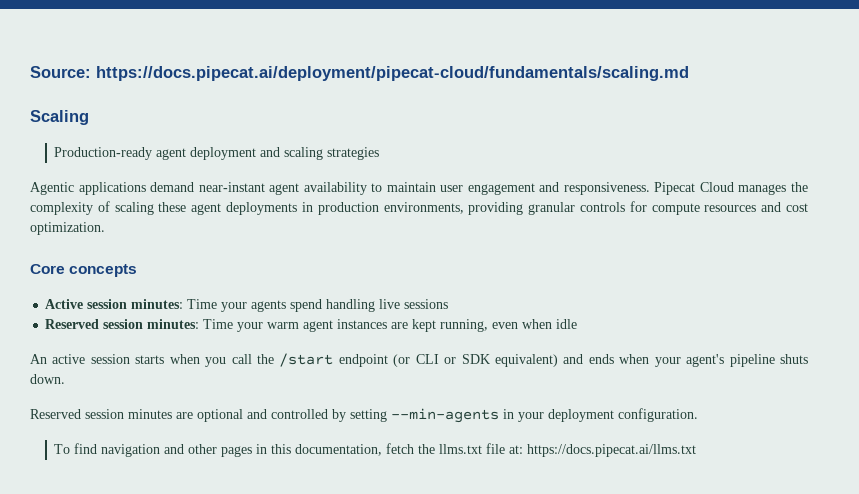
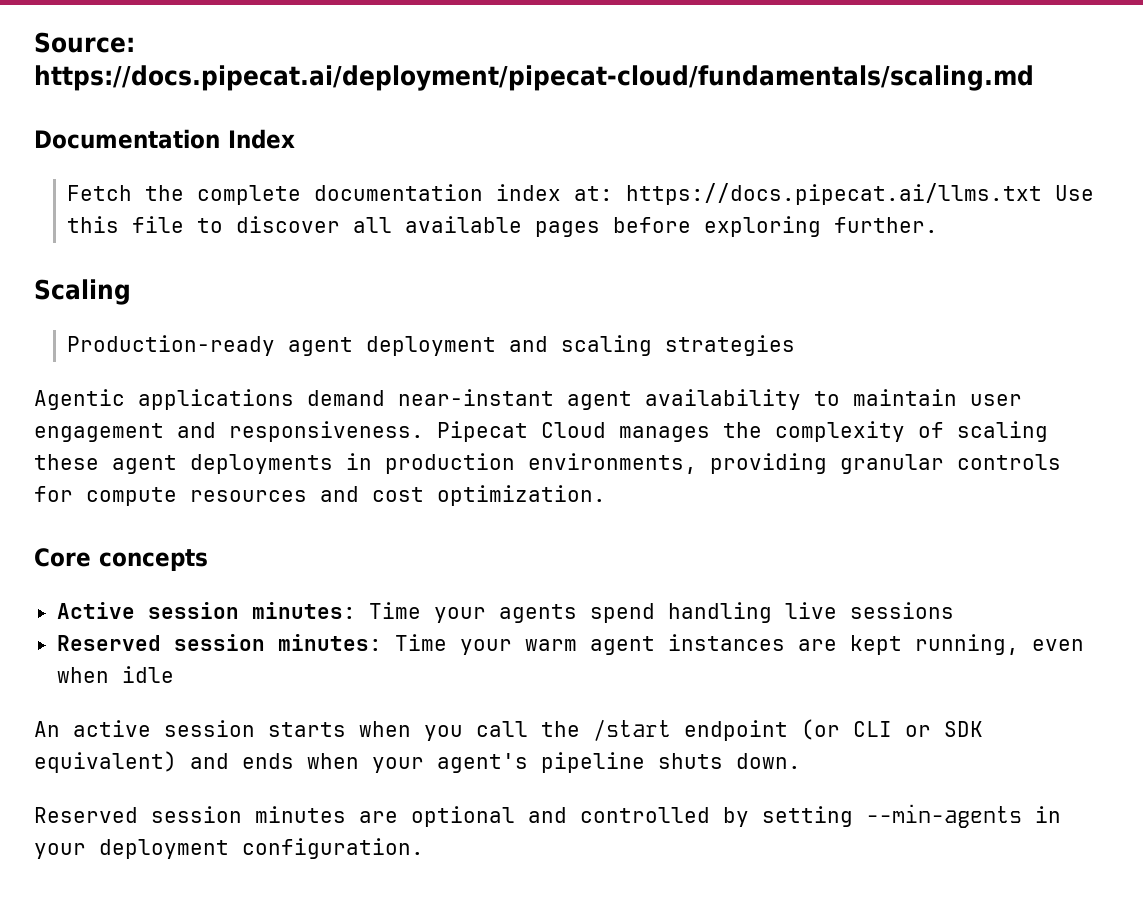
+ Documentation Index
+ Fetch the complete documentation index at: https://docs.pipecat.ai/llms.txt Use this file to discover all available pages before exploring further.
- To find navigation and other pages in this documentation, fetch the llms.txt file at: https://docs.pipecat.ai/llms.txt

